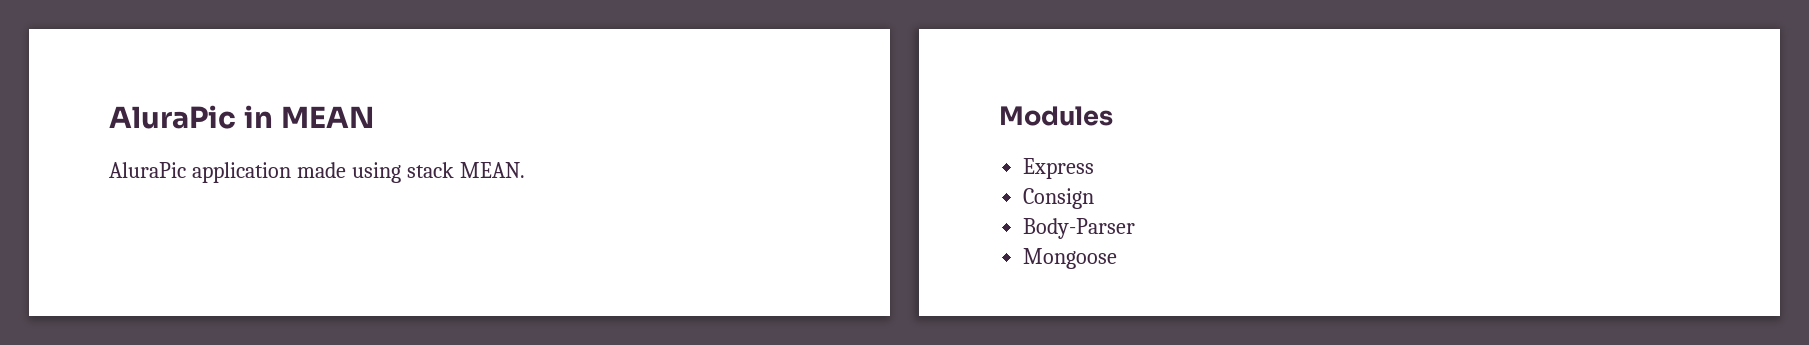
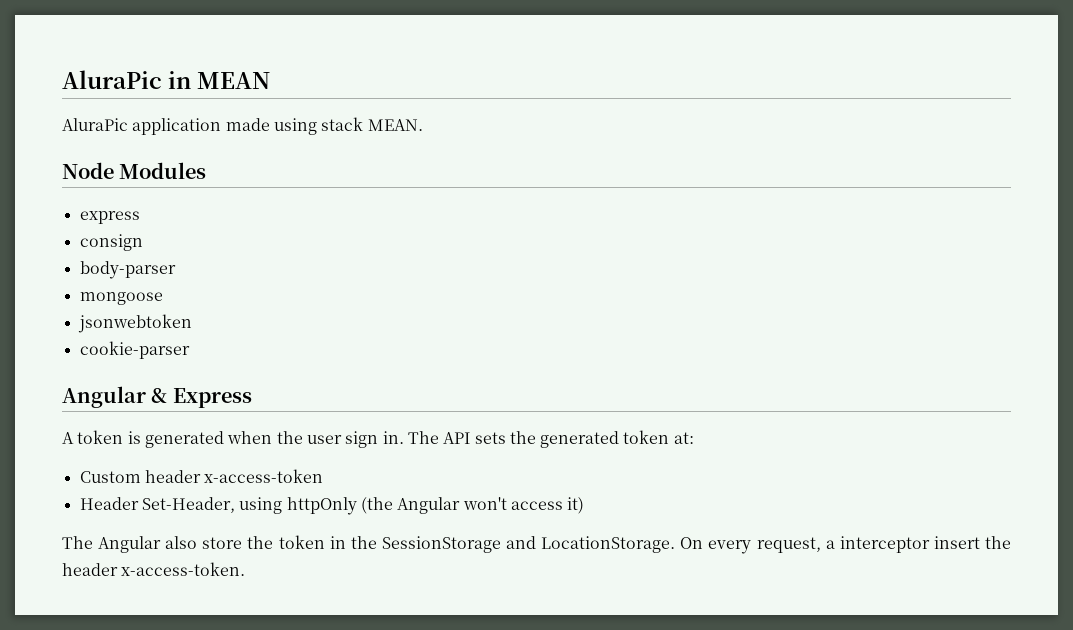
- Modules
+ Node Modules
- Express
- Consign
- Body-Parser
- Mongoose
+ express
+ consign
+ body-parser
+ mongoose
+ jsonwebtoken
+ cookie-parser
+ Angular & Express
+ A token is generated when the user sign in. The API sets the generated token at:
+ Custom header x-access-token
+ Header Set-Header, using httpOnly (the Angular won't access it)
+ The Angular also store the token in the SessionStorage and LocationStorage. On every request, a interceptor insert the header x-access-token.

